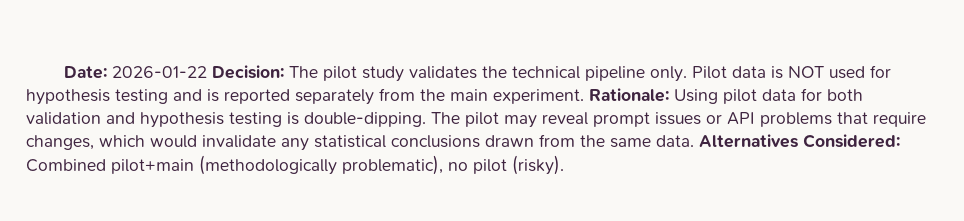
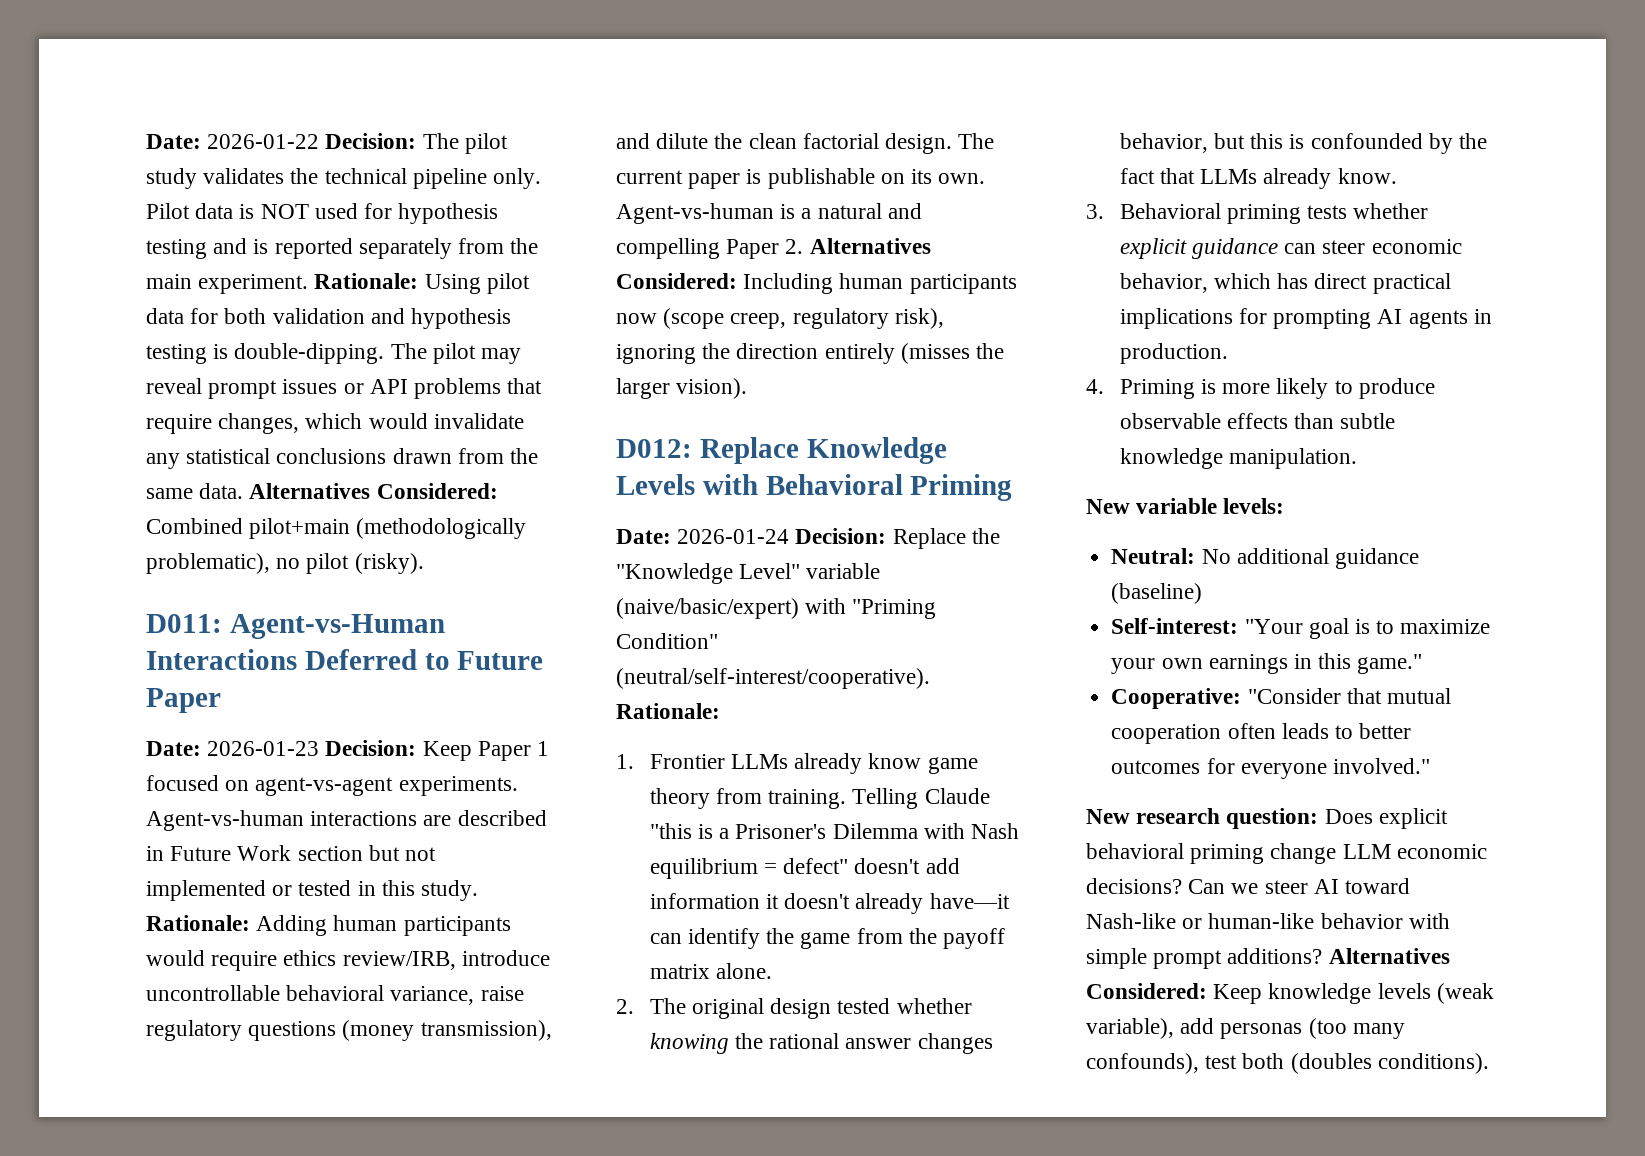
+ D011: Agent-vs-Human Interactions Deferred to Future Paper
+ Date: 2026-01-23 Decision: Keep Paper 1 focused on agent-vs-agent experiments. Agent-vs-human interactions are described in Future Work section but not implemented or tested in this study. Rationale: Adding human participants would require ethics review/IRB, introduce uncontrollable behavioral variance, raise regulatory questions (money transmission), and dilute the clean factorial design. The current paper is publishable on its own. Agent-vs-human is a natural and compelling Paper 2. Alternatives Considered: Including human participants now (scope creep, regulatory risk), ignoring the direction entirely (misses the larger vision).
+ D012: Replace Knowledge Levels with Behavioral Priming
+ Date: 2026-01-24 Decision: Replace the "Knowledge Level" variable (naive/basic/expert) with "Priming Condition" (neutral/self-interest/cooperative). Rationale:
+ 1. Frontier LLMs already know game theory from training. Telling Claude "this is a Prisoner's Dilemma with Nash equilibrium = defect" doesn't add information it doesn't already have—it can identify the game from the payoff matrix alone.
+ 2. The original design tested whether knowing the rational answer changes behavior, but this is confounded by the fact that LLMs already know.
+ 3. Behavioral priming tests whether explicit guidance can steer economic behavior, which has direct practical implications for prompting AI agents in production.
+ 4. Priming is more likely to produce observable effects than subtle knowledge manipulation.
+ New variable levels:
+ Neutral: No additional guidance (baseline)
+ Self-interest: "Your goal is to maximize your own earnings in this game."
+ Cooperative: "Consider that mutual cooperation often leads to better outcomes for everyone involved."
+ New research question: Does explicit behavioral priming change LLM economic decisions? Can we steer AI toward Nash-like or human-like behavior with simple prompt additions? Alternatives Considered: Keep knowledge levels (weak variable), add personas (too many confounds), test both (doubles conditions).

